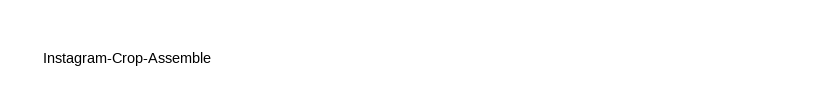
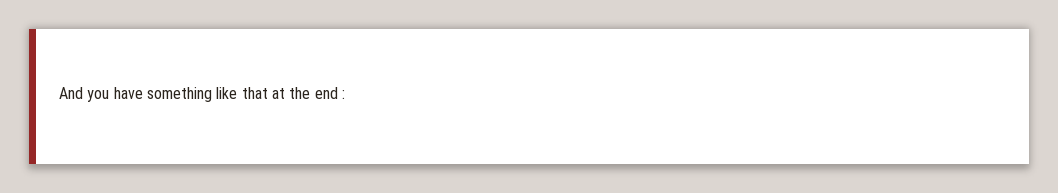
- Instagram-Crop-Assemble
+ And you have something like that at the end :

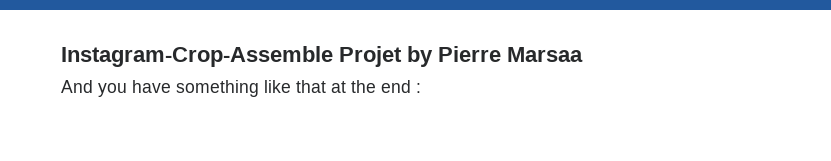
+ Instagram-Crop-Assemble Projet by Pierre Marsaa

